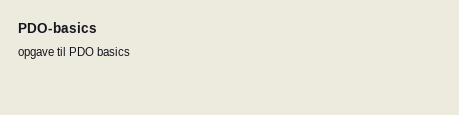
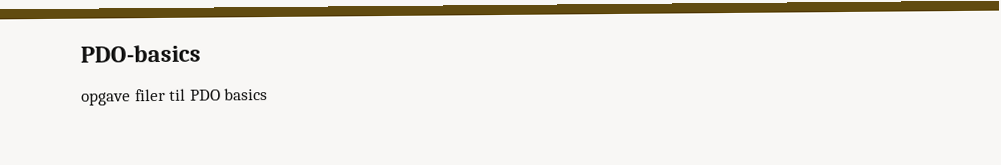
- opgave til PDO basics
+ opgave filer til PDO basics

